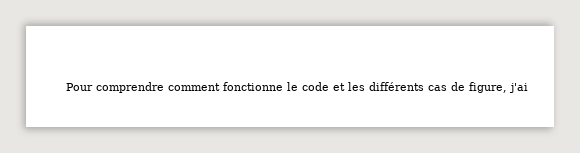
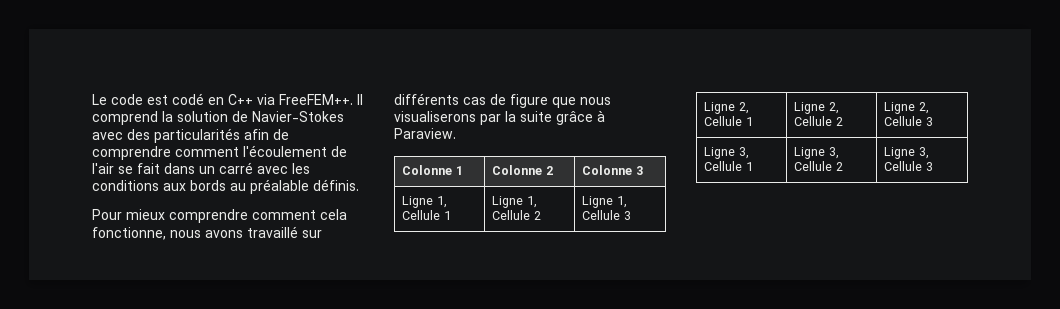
- Pour comprendre comment fonctionne le code et les différents cas de figure, j'ai
+ Le code est codé en C++ via FreeFEM++. Il comprend la solution de Navier-Stokes avec des particularités afin de comprendre comment l'écoulement de l'air se fait dans un carré avec les conditions aux bords au préalable définis.
+ Pour mieux comprendre comment cela fonctionne, nous avons travaillé sur différents cas de figure que nous visualiserons par la suite grâce à Paraview.
+ Colonne 1 | Colonne 2 | Colonne 3
+ Ligne 1, Cellule 1 | Ligne 1, Cellule 2 | Ligne 1, Cellule 3
+ Ligne 2, Cellule 1 | Ligne 2, Cellule 2 | Ligne 2, Cellule 3
+ Ligne 3, Cellule 1 | Ligne 3, Cellule 2 | Ligne 3, Cellule 3

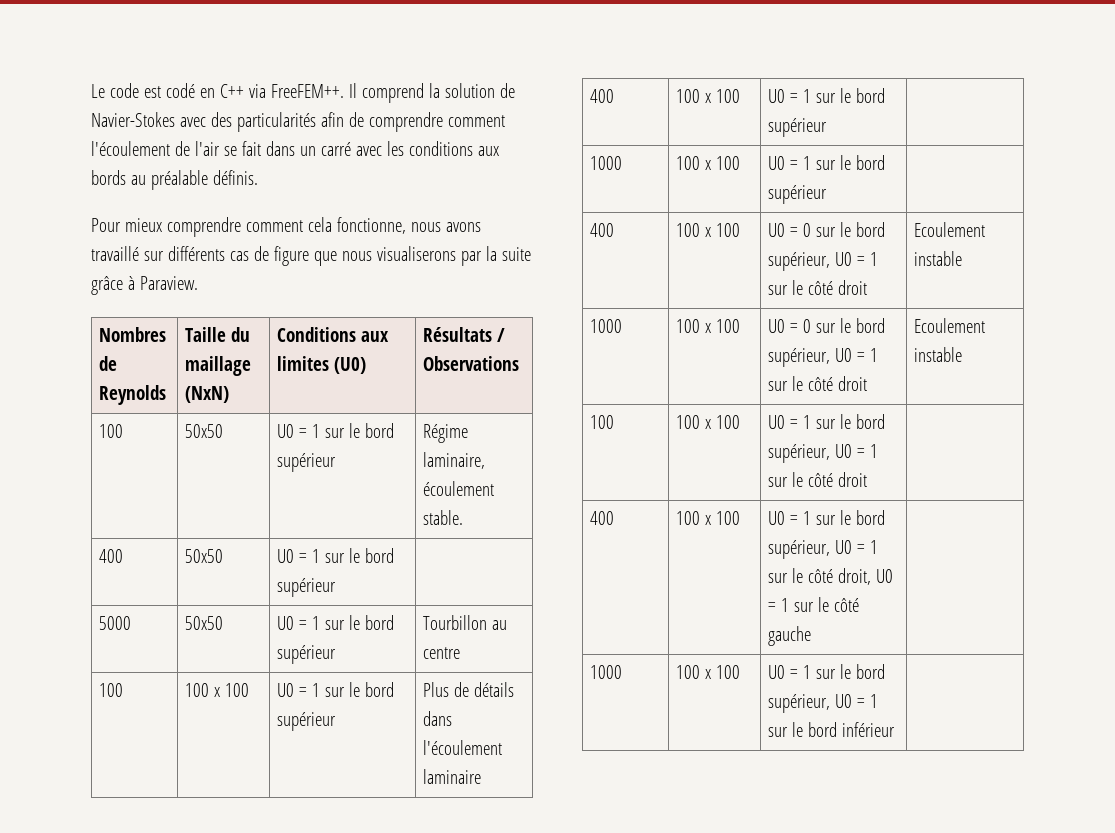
- Colonne 1 | Colonne 2 | Colonne 3
- Ligne 1, Cellule 1 | Ligne 1, Cellule 2 | Ligne 1, Cellule 3
- Ligne 2, Cellule 1 | Ligne 2, Cellule 2 | Ligne 2, Cellule 3
- Ligne 3, Cellule 1 | Ligne 3, Cellule 2 | Ligne 3, Cellule 3
+ Nombres de Reynolds | Taille du maillage (NxN) | Conditions aux limites (U0) | Résultats / Observations
+ 100 | 50x50 | U0 = 1 sur le bord supérieur | Régime laminaire, écoulement stable.
+ 400 | 50x50 | U0 = 1 sur le bord supérieur |
+ 5000 | 50x50 | U0 = 1 sur le bord supérieur | Tourbillon au centre
+ 100 | 100 x 100 | U0 = 1 sur le bord supérieur | Plus de détails dans l'écoulement laminaire
+ 400 | 100 x 100 | U0 = 1 sur le bord supérieur |
+ 1000 | 100 x 100 | U0 = 1 sur le bord supérieur |
+ 400 | 100 x 100 | U0 = 0 sur le bord supérieur, U0 = 1 sur le côté droit | Ecoulement instable
+ 1000 | 100 x 100 | U0 = 0 sur le bord supérieur, U0 = 1 sur le côté droit | Ecoulement instable
+ 100 | 100 x 100 | U0 = 1 sur le bord supérieur, U0 = 1 sur le côté droit |
+ 400 | 100 x 100 | U0 = 1 sur le bord supérieur, U0 = 1 sur le côté droit, U0 = 1 sur le côté gauche |
+ 1000 | 100 x 100 | U0 = 1 sur le bord supérieur, U0 = 1 sur le bord inférieur |

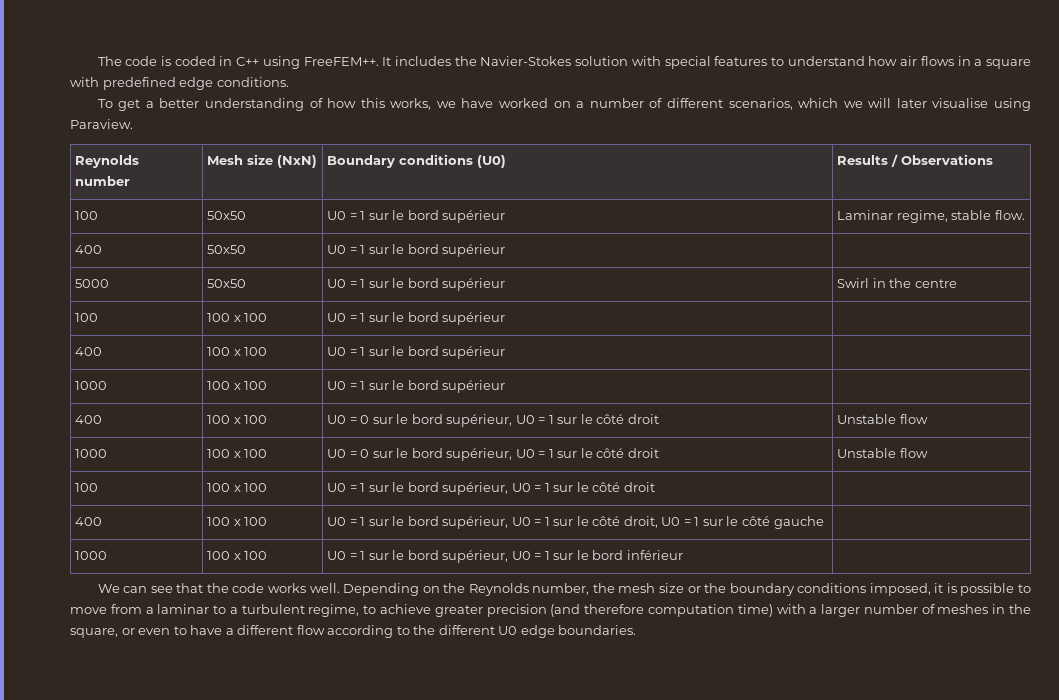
- Le code est codé en C++ via FreeFEM++. Il comprend la solution de Navier-Stokes avec des particularités afin de comprendre comment l'écoulement de l'air se fait dans un carré avec les conditions aux bords au préalable définis.
- Pour mieux comprendre comment cela fonctionne, nous avons travaillé sur différents cas de figure que nous visualiserons par la suite grâce à Paraview.
+ The code is coded in C++ using FreeFEM++. It includes the Navier-Stokes solution with special features to understand how air flows in a square with predefined edge conditions.
+ To get a better understanding of how this works, we have worked on a number of different scenarios, which we will later visualise using Paraview.
- Nombres de Reynolds | Taille du maillage (NxN) | Conditions aux limites (U0) | Résultats / Observations
+ Reynolds number | Mesh size (NxN) | Boundary conditions (U0) | Results / Observations
- 100 | 50x50 | U0 = 1 sur le bord supérieur | Régime laminaire, écoulement stable.
+ 100 | 50x50 | U0 = 1 sur le bord supérieur | Laminar regime, stable flow.
- 5000 | 50x50 | U0 = 1 sur le bord supérieur | Tourbillon au centre
+ 5000 | 50x50 | U0 = 1 sur le bord supérieur | Swirl in the centre
- 100 | 100 x 100 | U0 = 1 sur le bord supérieur | Plus de détails dans l'écoulement laminaire
+ 100 | 100 x 100 | U0 = 1 sur le bord supérieur |
- 400 | 100 x 100 | U0 = 0 sur le bord supérieur, U0 = 1 sur le côté droit | Ecoulement instable
+ 400 | 100 x 100 | U0 = 0 sur le bord supérieur, U0 = 1 sur le côté droit | Unstable flow
- 1000 | 100 x 100 | U0 = 0 sur le bord supérieur, U0 = 1 sur le côté droit | Ecoulement instable
+ 1000 | 100 x 100 | U0 = 0 sur le bord supérieur, U0 = 1 sur le côté droit | Unstable flow
+ We can see that the code works well. Depending on the Reynolds number, the mesh size or the boundary conditions imposed, it is possible to move from a laminar to a turbulent regime, to achieve greater precision (and therefore computation time) with a larger number of meshes in the square, or even to have a different flow according to the different U0 edge boundaries.

